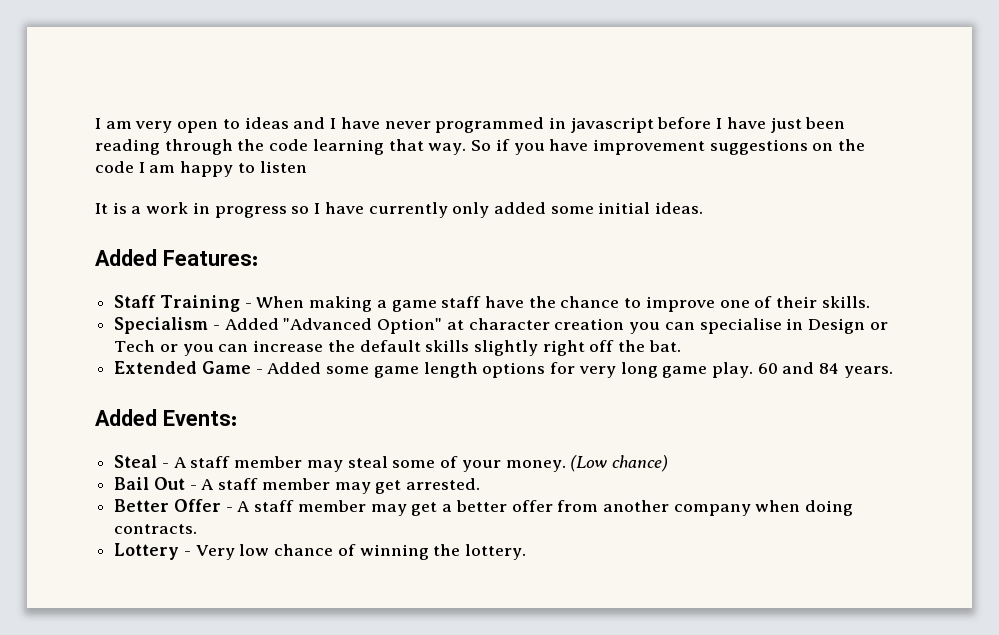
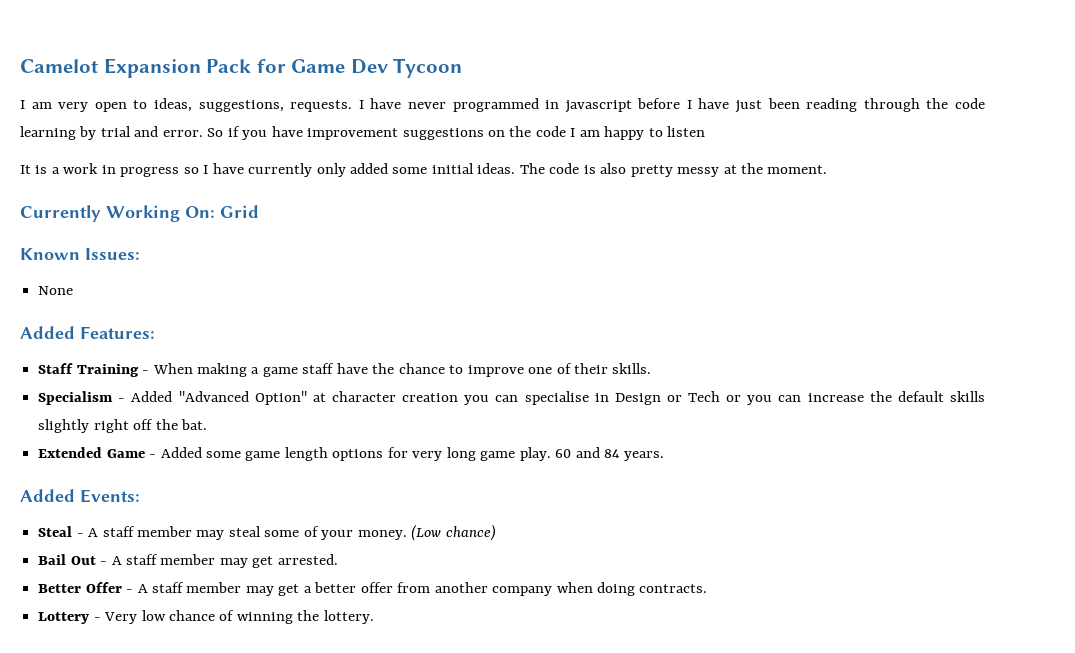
+ Camelot Expansion Pack for Game Dev Tycoon
- I am very open to ideas and I have never programmed in javascript before I have just been reading through the code learning that way.
+ I am very open to ideas, suggestions, requests. I have never programmed in javascript before I have just been reading through the code learning by trial and error.
+ The code is also pretty messy at the moment.
+ Currently Working On: Grid
+ Known Issues:
+ None

